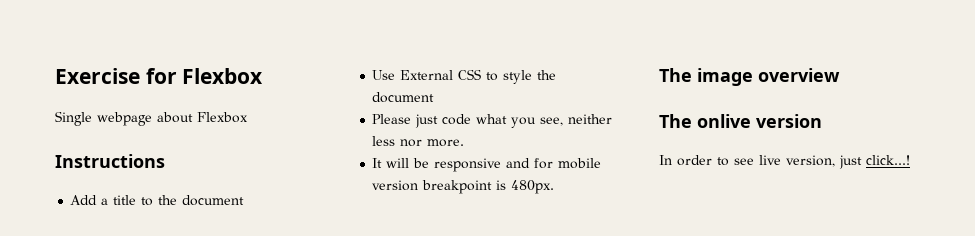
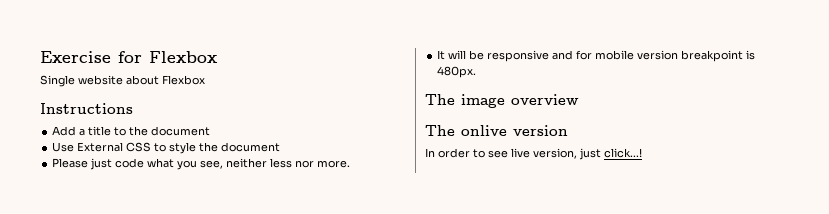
- Single webpage about Flexbox
+ Single website about Flexbox

